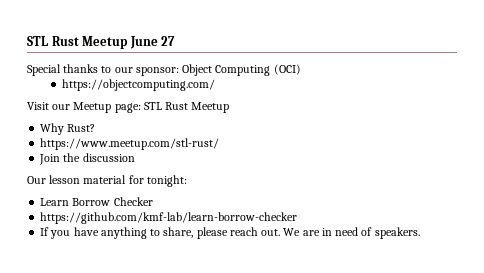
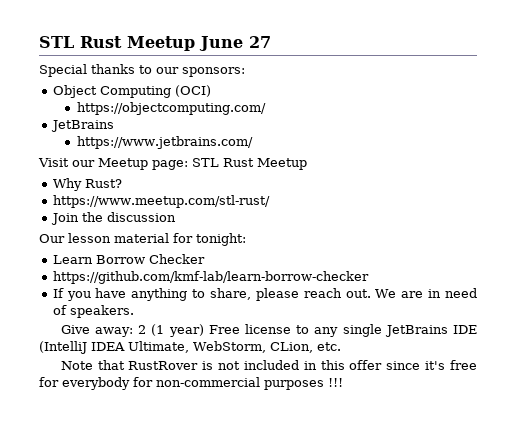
- Special thanks to our sponsor: Object Computing (OCI)
+ Special thanks to our sponsors:
+ Object Computing (OCI)
  https://objectcomputing.com/
+ JetBrains
+ https://www.jetbrains.com/
+ Give away: 2 (1 year) Free license to any single JetBrains IDE (IntelliJ IDEA Ultimate, WebStorm, CLion, etc.
+ Note that RustRover is not included in this offer since it's free for everybody for non-commercial purposes !!!

